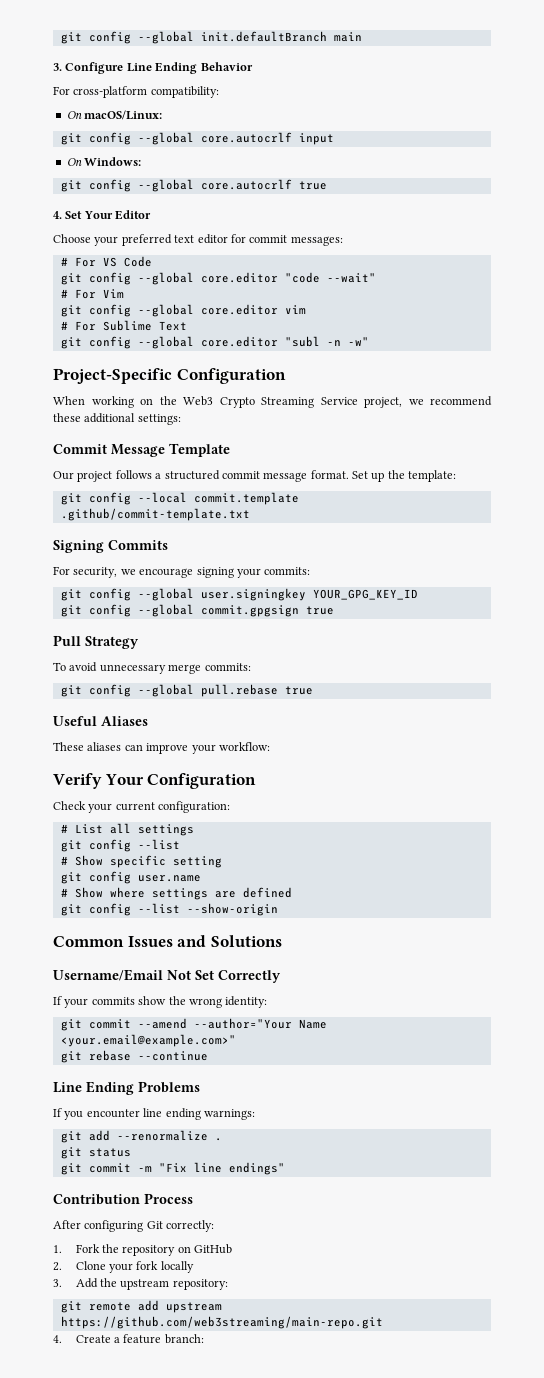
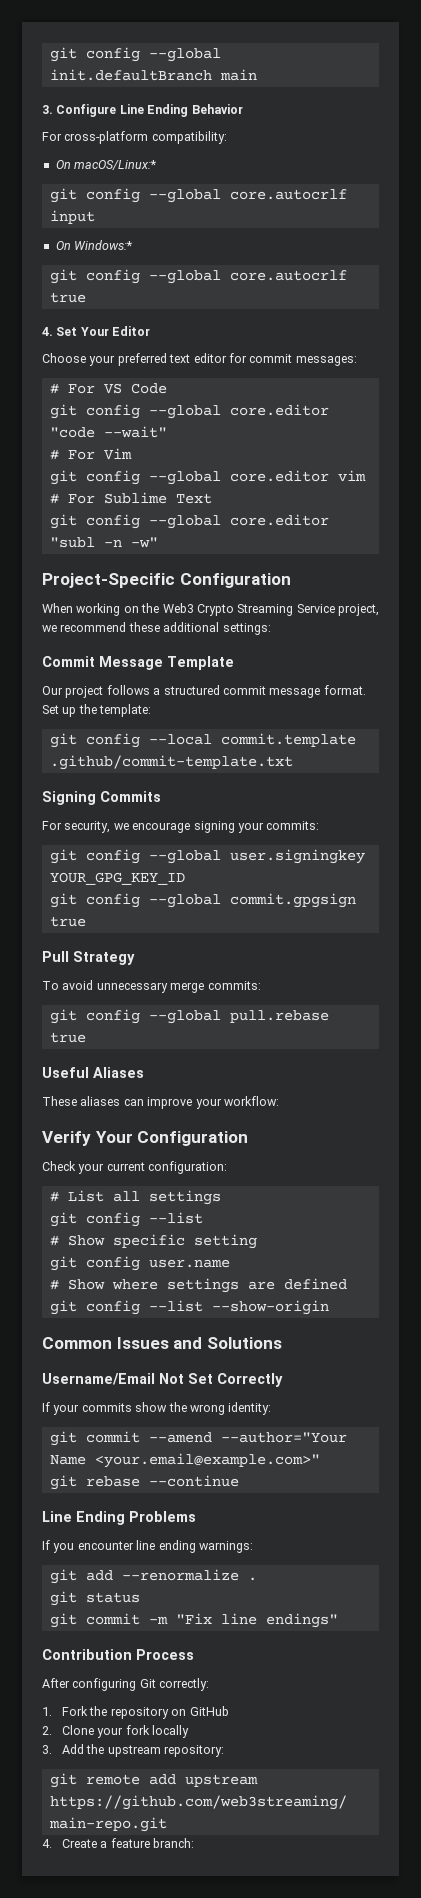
- On macOS/Linux:
+ On macOS/Linux:*
- On Windows:
+ On Windows:*

